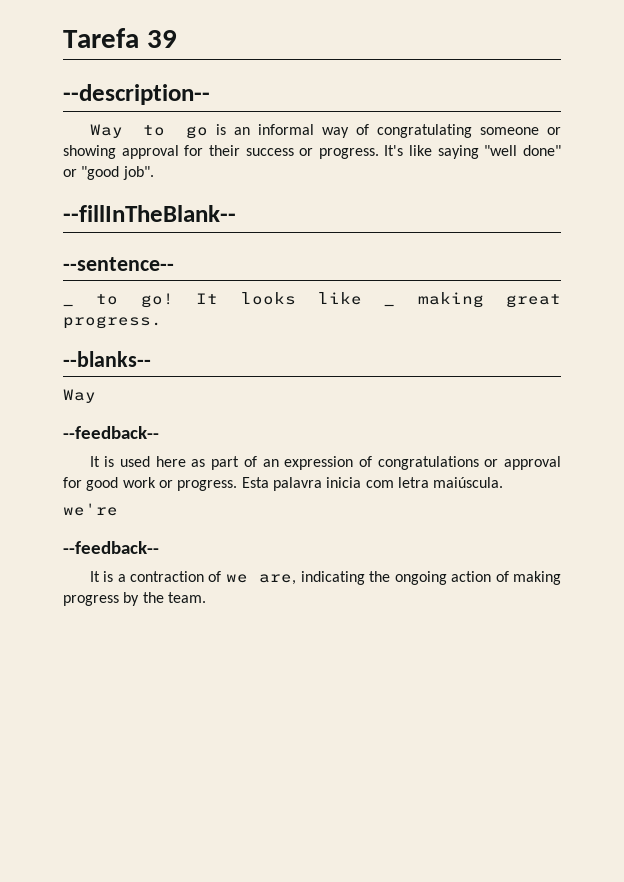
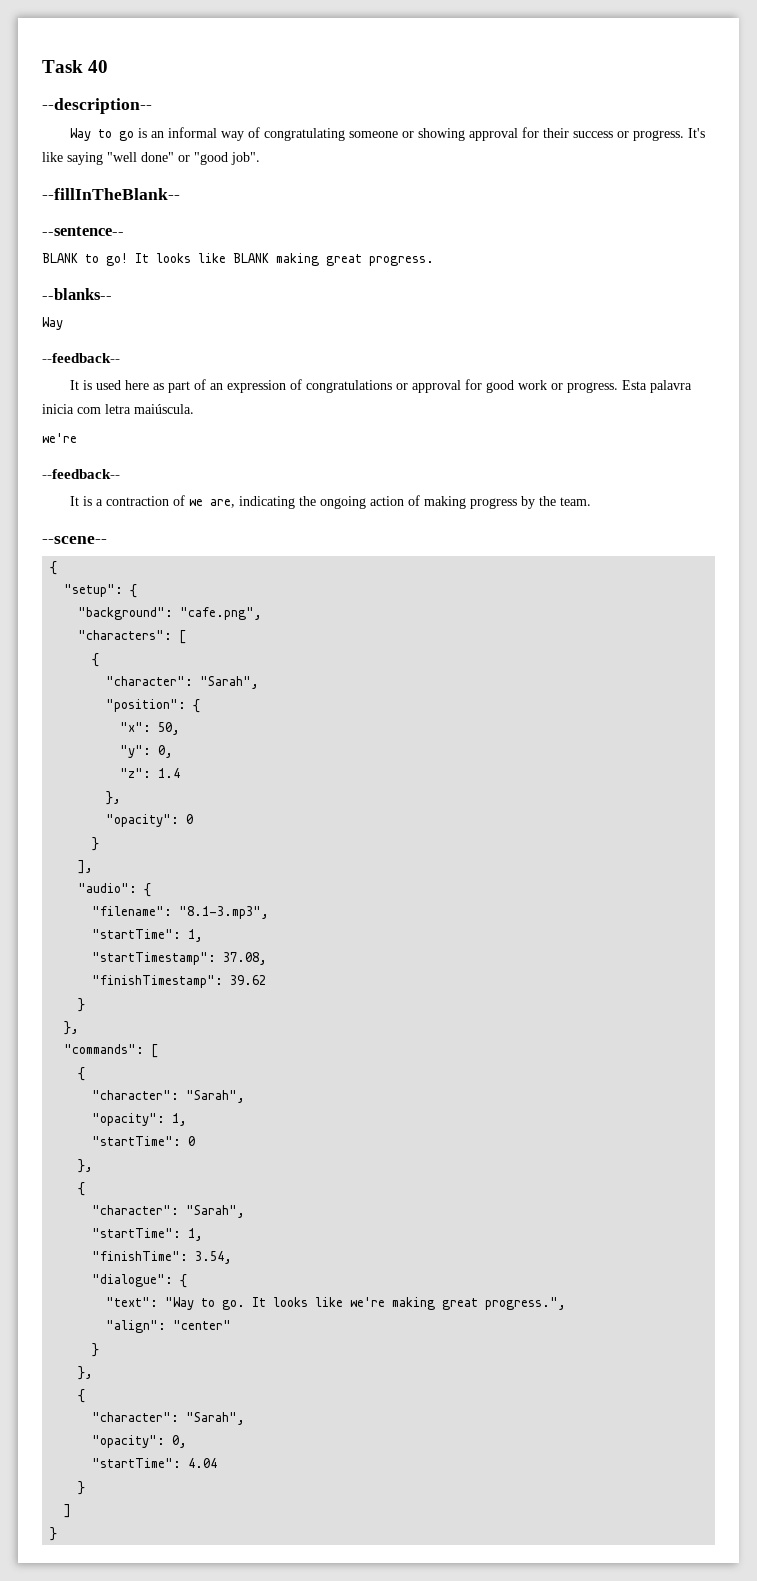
- Tarefa 39
+ Task 40
- _ to go!
+ BLANK to go!
- It looks like _ making great progress.
+ It looks like BLANK making great progress.
+ --scene--
+ {
+ "setup": {
+ "background": "cafe.png",
+ "characters": [
+ {
+ "character": "Sarah",
+ "position": {
+ "x": 50,
+ "y": 0,
+ "z": 1.4
+ },
+ "opacity": 0
+ }
+ ],
+ "audio": {
+ "filename": "8.1-3.mp3",
+ "startTime": 1,
+ "startTimestamp": 37.08,
+ "finishTimestamp": 39.62
+ }
+ },
+ "commands": [
+ {
+ "character": "Sarah",
+ "opacity": 1,
+ "startTime": 0
+ },
+ {
+ "character": "Sarah",
+ "startTime": 1,
+ "finishTime": 3.54,
+ "dialogue": {
+ "text": "Way to go. It looks like we're making great progress.",
+ "align": "center"
+ }
+ },
+ {
+ "character": "Sarah",
+ "opacity": 0,
+ "startTime": 4.04
+ }
+ ]
+ }

